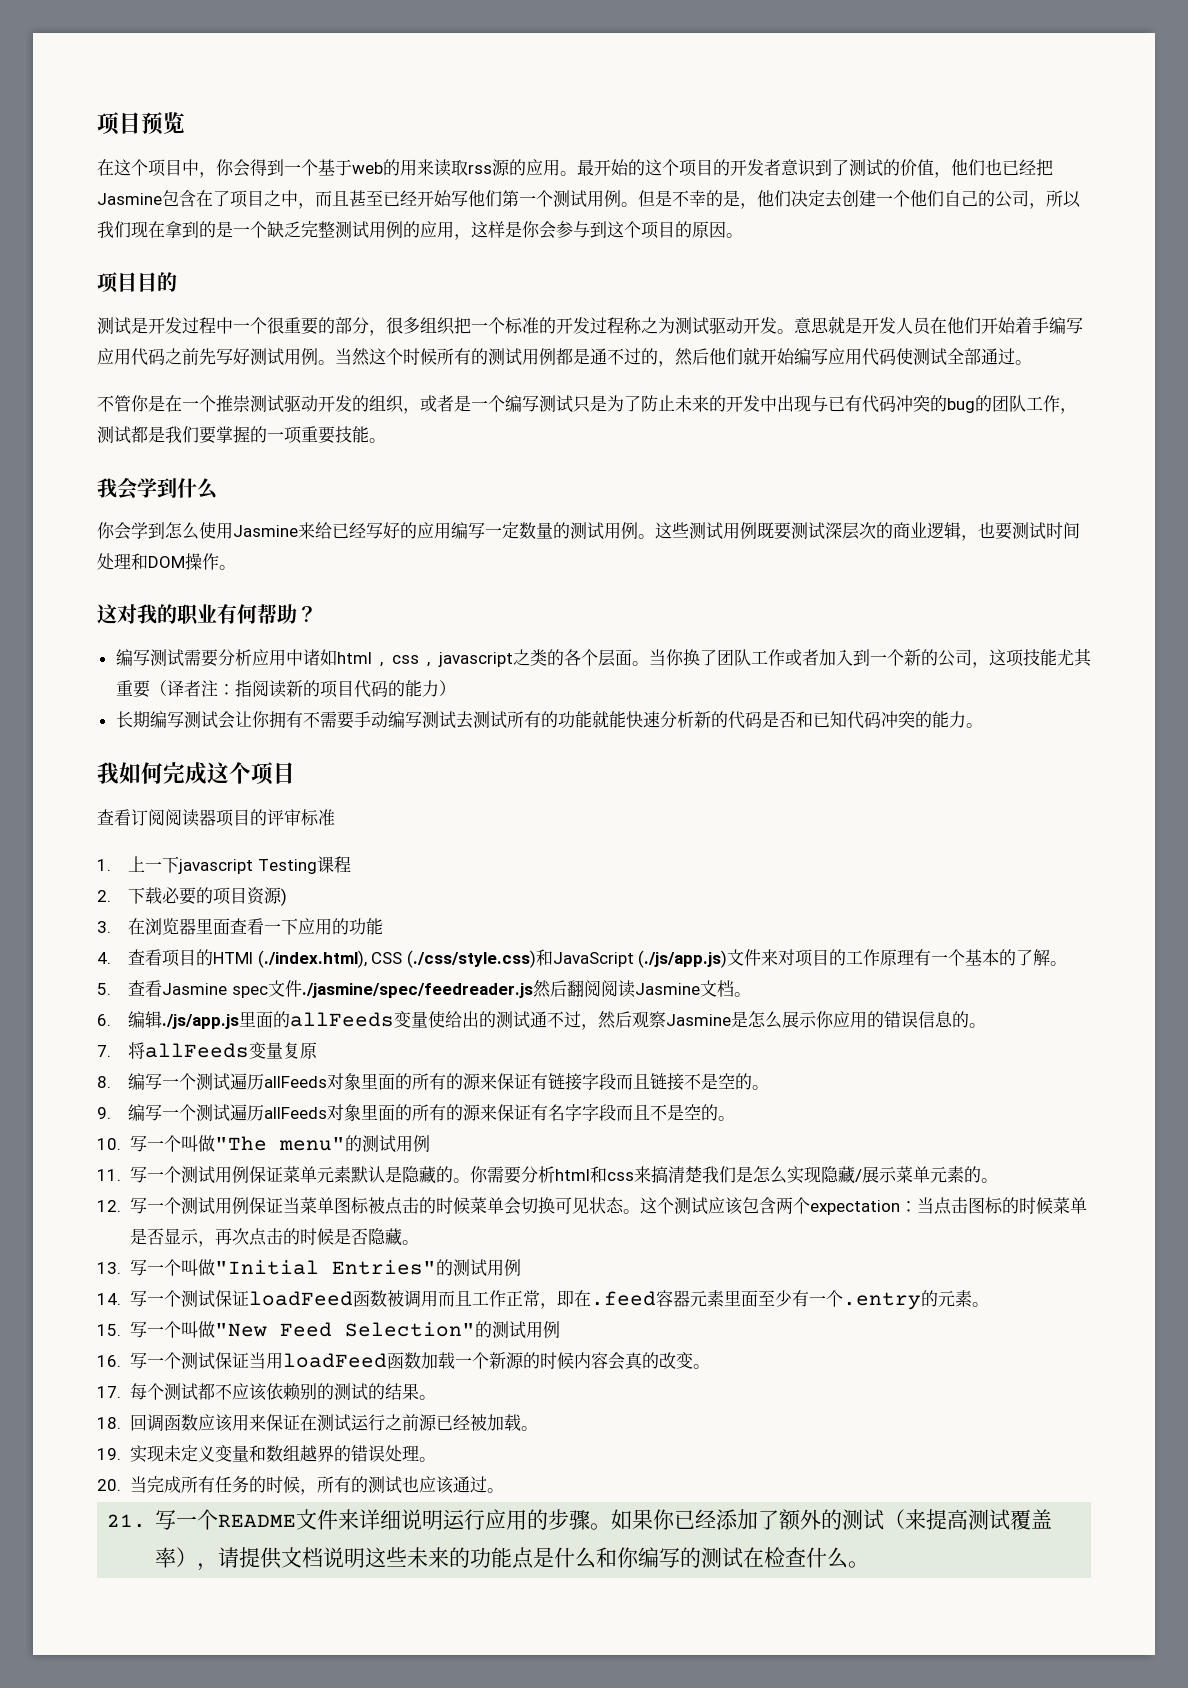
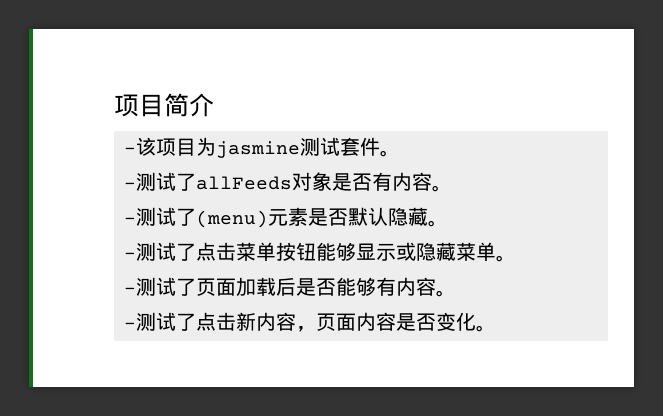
- 项目预览
- 在这个项目中，你会得到一个基于web的用来读取rss源的应用。最开始的这个项目的开发者意识到了测试的价值，他们也已经把Jasmine包含在了项目之中，而且甚至已经开始写他们第一个测试用例。但是不幸的是，他们决定去创建一个他们自己的公司，所以我们现在拿到的是一个缺乏完整测试用例的应用，这样是你会参与到这个项目的原因。
- 项目目的
- 测试是开发过程中一个很重要的部分，很多组织把一个标准的开发过程称之为测试驱动开发。意思就是开发人员在他们开始着手编写应用代码之前先写好测试用例。当然这个时候所有的测试用例都是通不过的，然后他们就开始编写应用代码使测试全部通过。
- 不管你是在一个推崇测试驱动开发的组织，或者是一个编写测试只是为了防止未来的开发中出现与已有代码冲突的bug的团队工作，测试都是我们要掌握的一项重要技能。
- 我会学到什么
- 你会学到怎么使用Jasmine来给已经写好的应用编写一定数量的测试用例。这些测试用例既要测试深层次的商业逻辑，也要测试时间处理和DOM操作。
- 这对我的职业有何帮助？
- 编写测试需要分析应用中诸如html , css , javascript之类的各个层面。当你换了团队工作或者加入到一个新的公司，这项技能尤其重要（译者注：指阅读新的项目代码的能力）
- 长期编写测试会让你拥有不需要手动编写测试去测试所有的功能就能快速分析新的代码是否和已知代码冲突的能力。
- 我如何完成这个项目
- 查看订阅阅读器项目的评审标准
- 1.上一下javascript Testing课程
- 2.下载必要的项目资源)
- 3.在浏览器里面查看一下应用的功能
- 4.查看项目的HTMl (./index.html), CSS (./css/style.css)和JavaScript (./js/app.js)文件来对项目的工作原理有一个基本的了解。
- 5.查看Jasmine spec文件./jasmine/spec/feedreader.js然后翻阅阅读Jasmine文档。
- 6.编辑./js/app.js里面的allFeeds变量使给出的测试通不过，然后观察Jasmine是怎么展示你应用的错误信息的。
- 7.将allFeeds变量复原
- 8.编写一个测试遍历allFeeds对象里面的所有的源来保证有链接字段而且链接不是空的。
- 9.编写一个测试遍历allFeeds对象里面的所有的源来保证有名字字段而且不是空的。
- 10.写一个叫做"The menu"的测试用例
- 11.写一个测试用例保证菜单元素默认是隐藏的。你需要分析html和css来搞清楚我们是怎么实现隐藏/展示菜单元素的。
- 12.写一个测试用例保证当菜单图标被点击的时候菜单会切换可见状态。这个测试应该包含两个expectation：当点击图标的时候菜单是否显示，再次点击的时候是否隐藏。
- 13.写一个叫做"Initial Entries"的测试用例
- 14.写一个测试保证loadFeed函数被调用而且工作正常，即在.feed容器元素里面至少有一个.entry的元素。
- 15.写一个叫做"New Feed Selection"的测试用例
- 16.写一个测试保证当用loadFeed函数加载一个新源的时候内容会真的改变。
- 17.每个测试都不应该依赖别的测试的结果。
- 18.回调函数应该用来保证在测试运行之前源已经被加载。
- 19.实现未定义变量和数组越界的错误处理。
- 20.当完成所有任务的时候，所有的测试也应该通过。
- 21.写一个README文件来详细说明运行应用的步骤。如果你已经添加了额外的测试（来提高测试覆盖率），请提供文档说明这些未来的功能点是什么和你编写的测试在检查什么。
+ 项目简介
+ -该项目为jasmine测试套件。
+ -测试了allFeeds对象是否有内容。
+ -测试了(menu)元素是否默认隐藏。
+ -测试了点击菜单按钮能够显示或隐藏菜单。
+ -测试了页面加载后是否能够有内容。
+ -测试了点击新内容，页面内容是否变化。

